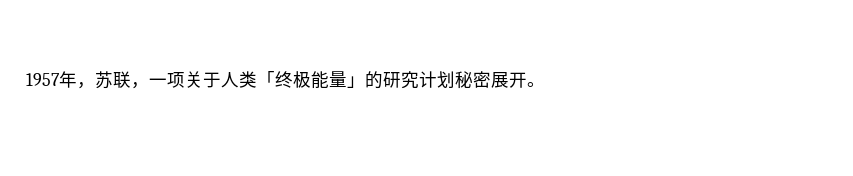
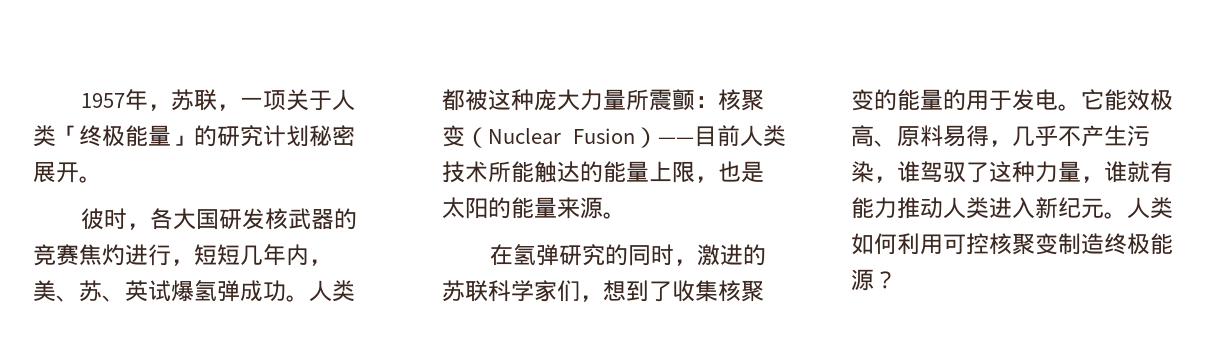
+ 彼时，各大国研发核武器的竞赛焦灼进行，短短几年内，美、苏、英试爆氢弹成功。人类都被这种庞大力量所震颤：核聚变（Nuclear Fusion）——目前人类技术所能触达的能量上限，也是太阳的能量来源。
+ 在氢弹研究的同时，激进的苏联科学家们，想到了收集核聚变的能量的用于发电。它能效极高、原料易得，几乎不产生污染，谁驾驭了这种力量，谁就有能力推动人类进入新纪元。人类如何利用可控核聚变制造终极能源？

